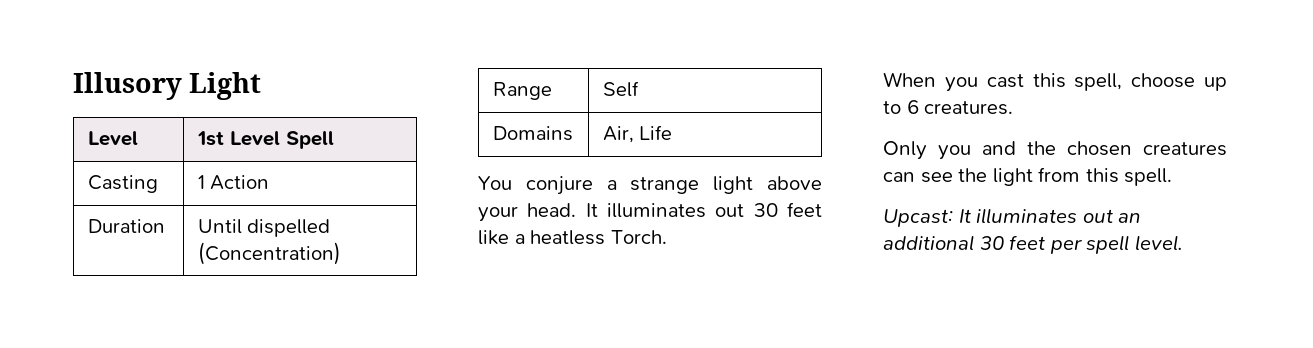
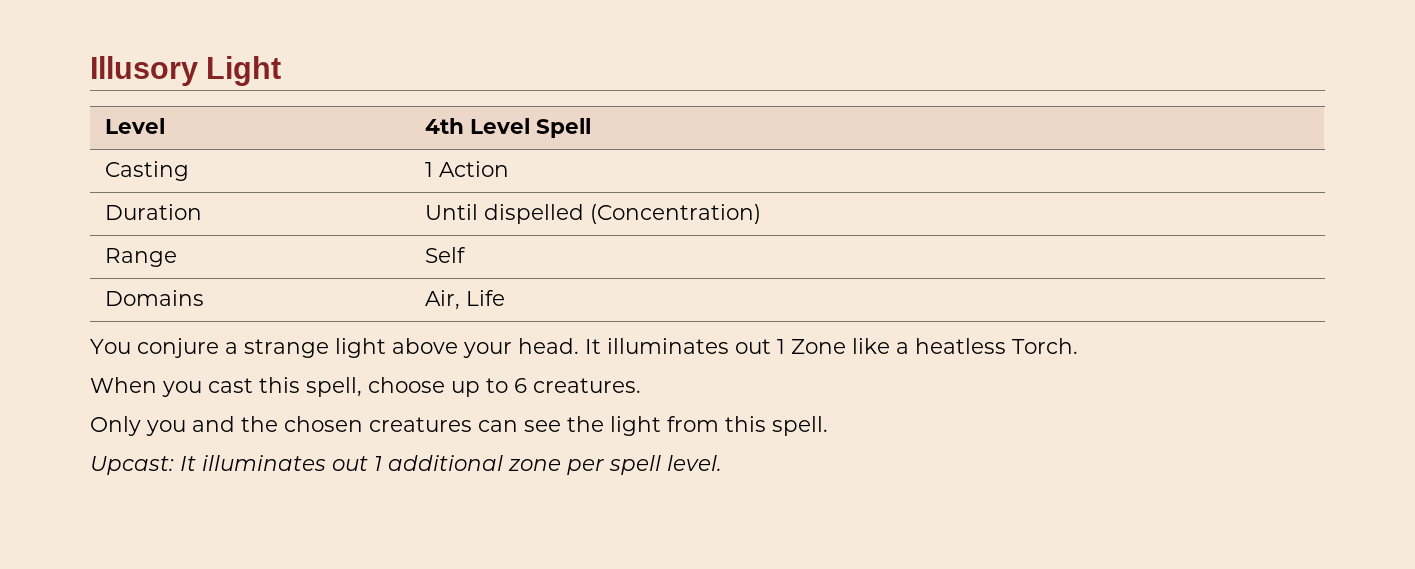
- Level | 1st Level Spell
+ Level | 4th Level Spell
- It illuminates out 30 feet like a heatless Torch.
+ It illuminates out 1 Zone like a heatless Torch.
- Upcast: It illuminates out an additional 30 feet per spell level.
+ Upcast: It illuminates out 1 additional zone per spell level.

